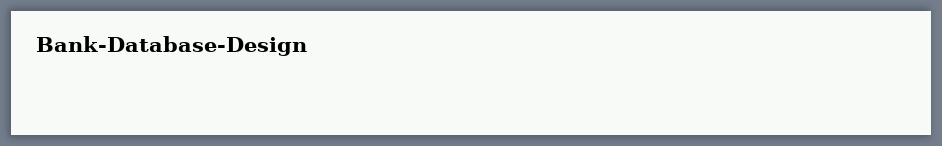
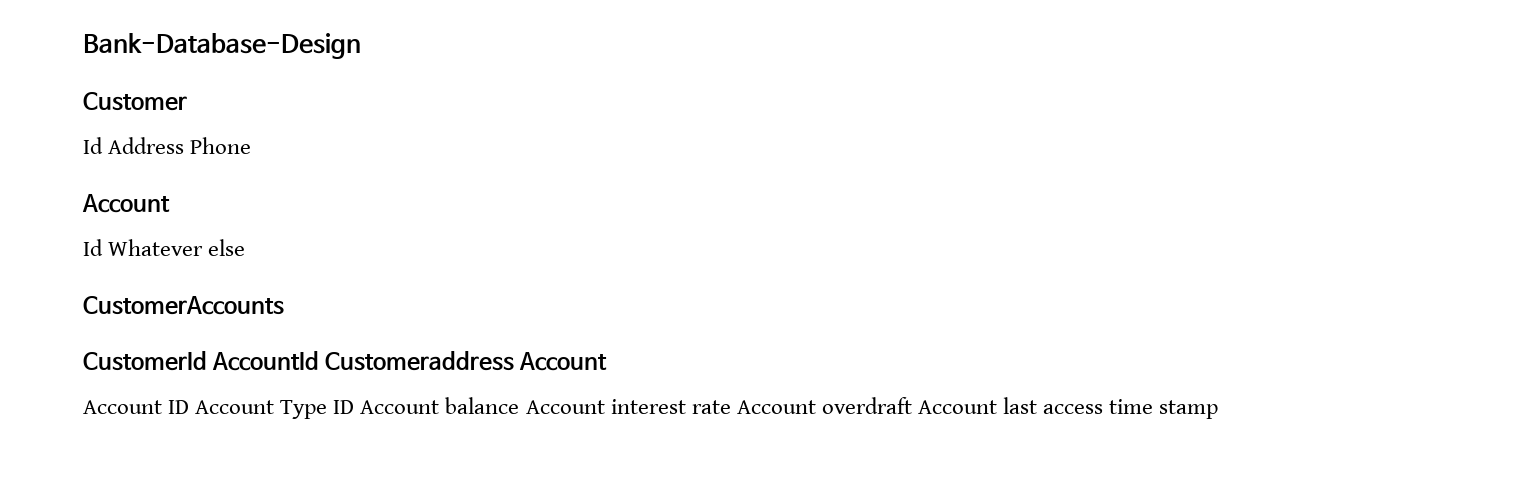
+ Customer
+ Id Address Phone
+ Account
+ Id Whatever else
+ CustomerAccounts
+ CustomerId AccountId Customeraddress Account
+ Account ID Account Type ID Account balance Account interest rate Account overdraft Account last access time stamp

